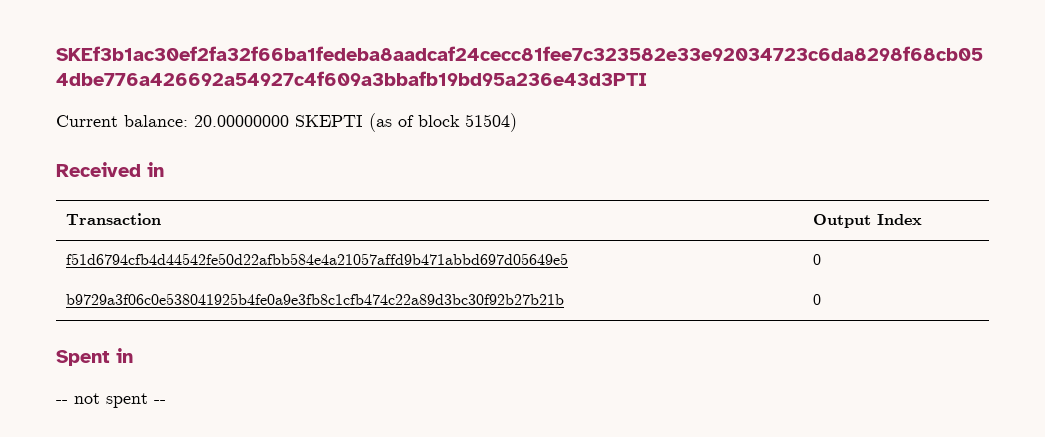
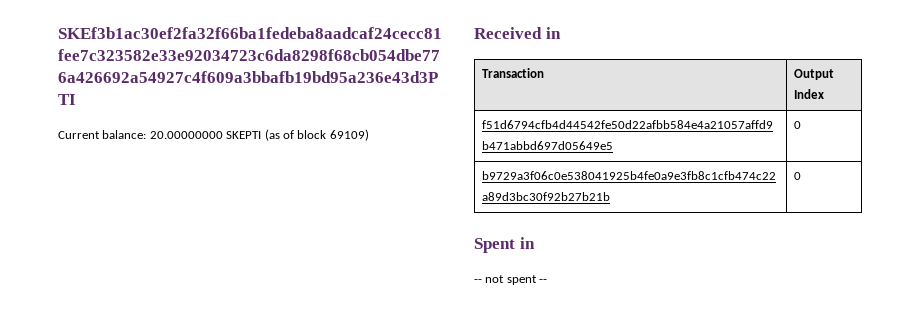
- Current balance: 20.00000000 SKEPTI (as of block 51504)
+ Current balance: 20.00000000 SKEPTI (as of block 69109)

